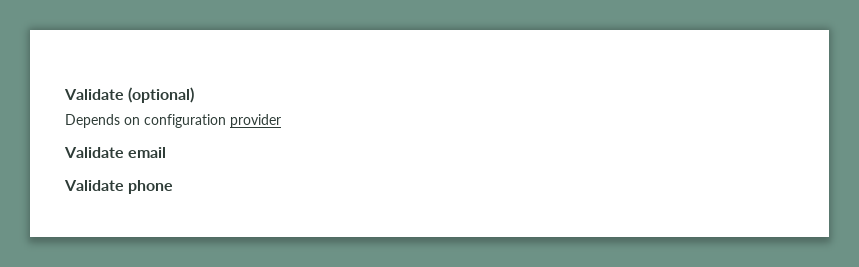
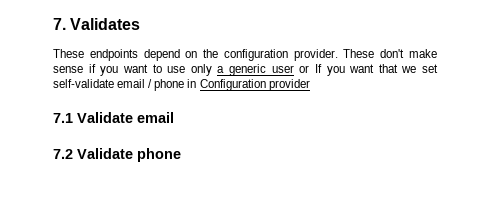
- Validate (optional)
- Depends on configuration provider
+ 7. Validates
+ These endpoints depend on the configuration provider. These don't make sense if you want to use only a generic user or If you want that we set self-validate email / phone in Configuration provider
- Validate email
+ 7.1 Validate email
- Validate phone
+ 7.2 Validate phone

